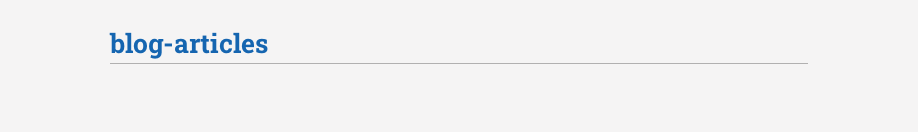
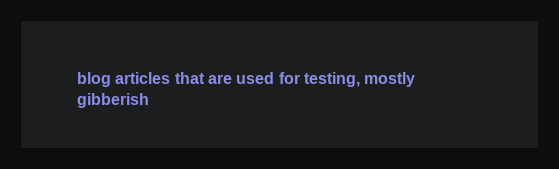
- blog-articles
+ blog articles that are used for testing, mostly gibberish

